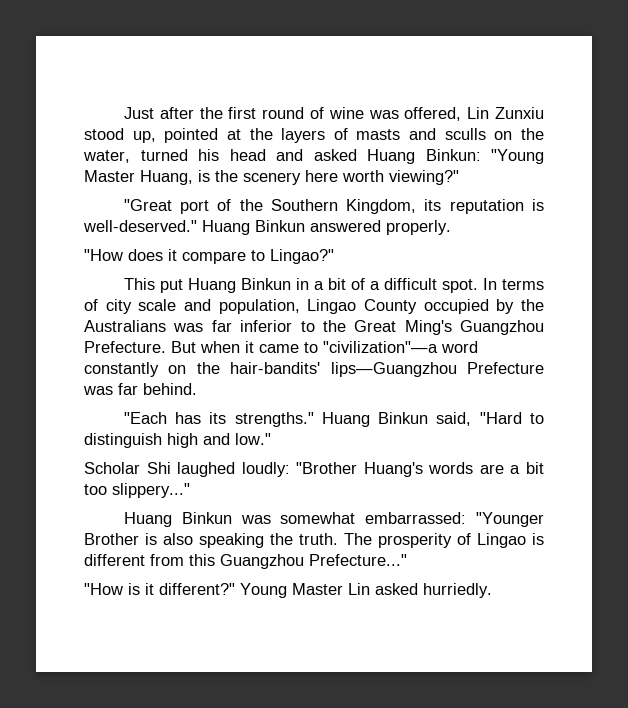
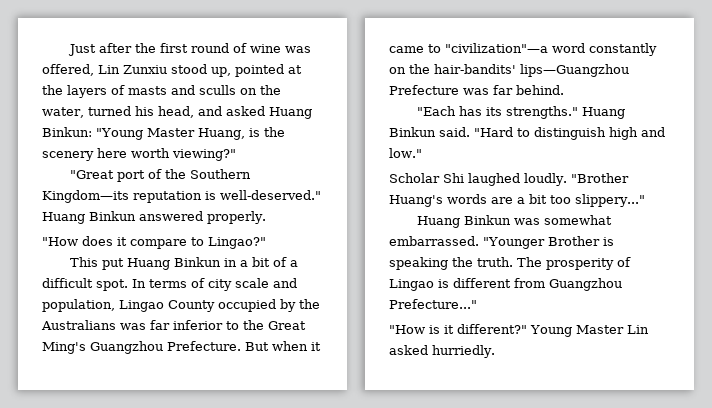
- Just after the first round of wine was offered, Lin Zunxiu stood up, pointed at the layers of masts and sculls on the water, turned his head and asked Huang Binkun: "Young Master Huang, is the scenery here worth viewing?"
+ Just after the first round of wine was offered, Lin Zunxiu stood up, pointed at the layers of masts and sculls on the water, turned his head, and asked Huang Binkun: "Young Master Huang, is the scenery here worth viewing?"
- "Great port of the Southern Kingdom, its reputation is well-deserved."
+ "Great port of the Southern Kingdom—its reputation is well-deserved."
- Huang Binkun said, "Hard to distinguish high and low."
+ Huang Binkun said. "Hard to distinguish high and low."
- Scholar Shi laughed loudly: "Brother Huang's words are a bit too slippery..."
+ Scholar Shi laughed loudly. "Brother Huang's words are a bit too slippery..."
- Huang Binkun was somewhat embarrassed: "Younger Brother is also speaking the truth.
+ Huang Binkun was somewhat embarrassed. "Younger Brother is speaking the truth.
- The prosperity of Lingao is different from this Guangzhou Prefecture..."
+ The prosperity of Lingao is different from Guangzhou Prefecture..."

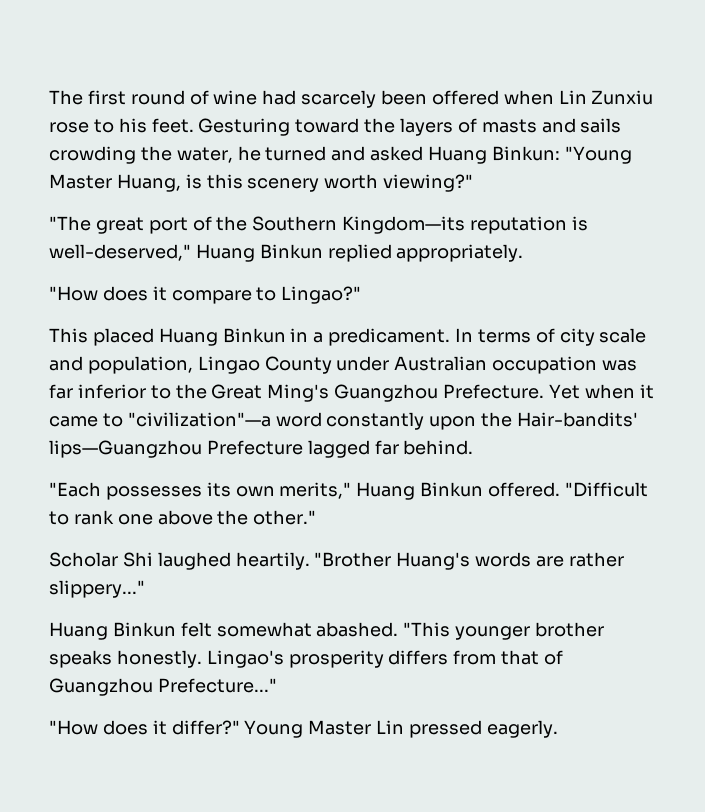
- Just after the first round of wine was offered, Lin Zunxiu stood up, pointed at the layers of masts and sculls on the water, turned his head, and asked Huang Binkun: "Young Master Huang, is the scenery here worth viewing?"
+ The first round of wine had scarcely been offered when Lin Zunxiu rose to his feet. Gesturing toward the layers of masts and sails crowding the water, he turned and asked Huang Binkun: "Young Master Huang, is this scenery worth viewing?"
- "Great port of the Southern Kingdom—its reputation is well-deserved." Huang Binkun answered properly.
+ "The great port of the Southern Kingdom—its reputation is well-deserved," Huang Binkun replied appropriately.
- This put Huang Binkun in a bit of a difficult spot.
+ This placed Huang Binkun in a predicament.
- In terms of city scale and population, Lingao County occupied by the Australians was far inferior to the Great Ming's Guangzhou Prefecture.
+ In terms of city scale and population, Lingao County under Australian occupation was far inferior to the Great Ming's Guangzhou Prefecture.
- But when it came to "civilization"—a word constantly on the hair-bandits' lips—Guangzhou Prefecture was far behind.
+ Yet when it came to "civilization"—a word constantly upon the Hair-bandits' lips—Guangzhou Prefecture lagged far behind.
- "Each has its strengths." Huang Binkun said. "Hard to distinguish high and low."
+ "Each possesses its own merits," Huang Binkun offered. "Difficult to rank one above the other."
- Scholar Shi laughed loudly.
+ Scholar Shi laughed heartily.
- "Brother Huang's words are a bit too slippery..."
+ "Brother Huang's words are rather slippery..."
- Huang Binkun was somewhat embarrassed. "Younger Brother is speaking the truth. The prosperity of Lingao is different from Guangzhou Prefecture..."
+ Huang Binkun felt somewhat abashed. "This younger brother speaks honestly. Lingao's prosperity differs from that of Guangzhou Prefecture..."
- "How is it different?"
+ "How does it differ?"
- Young Master Lin asked hurriedly.
+ Young Master Lin pressed eagerly.

